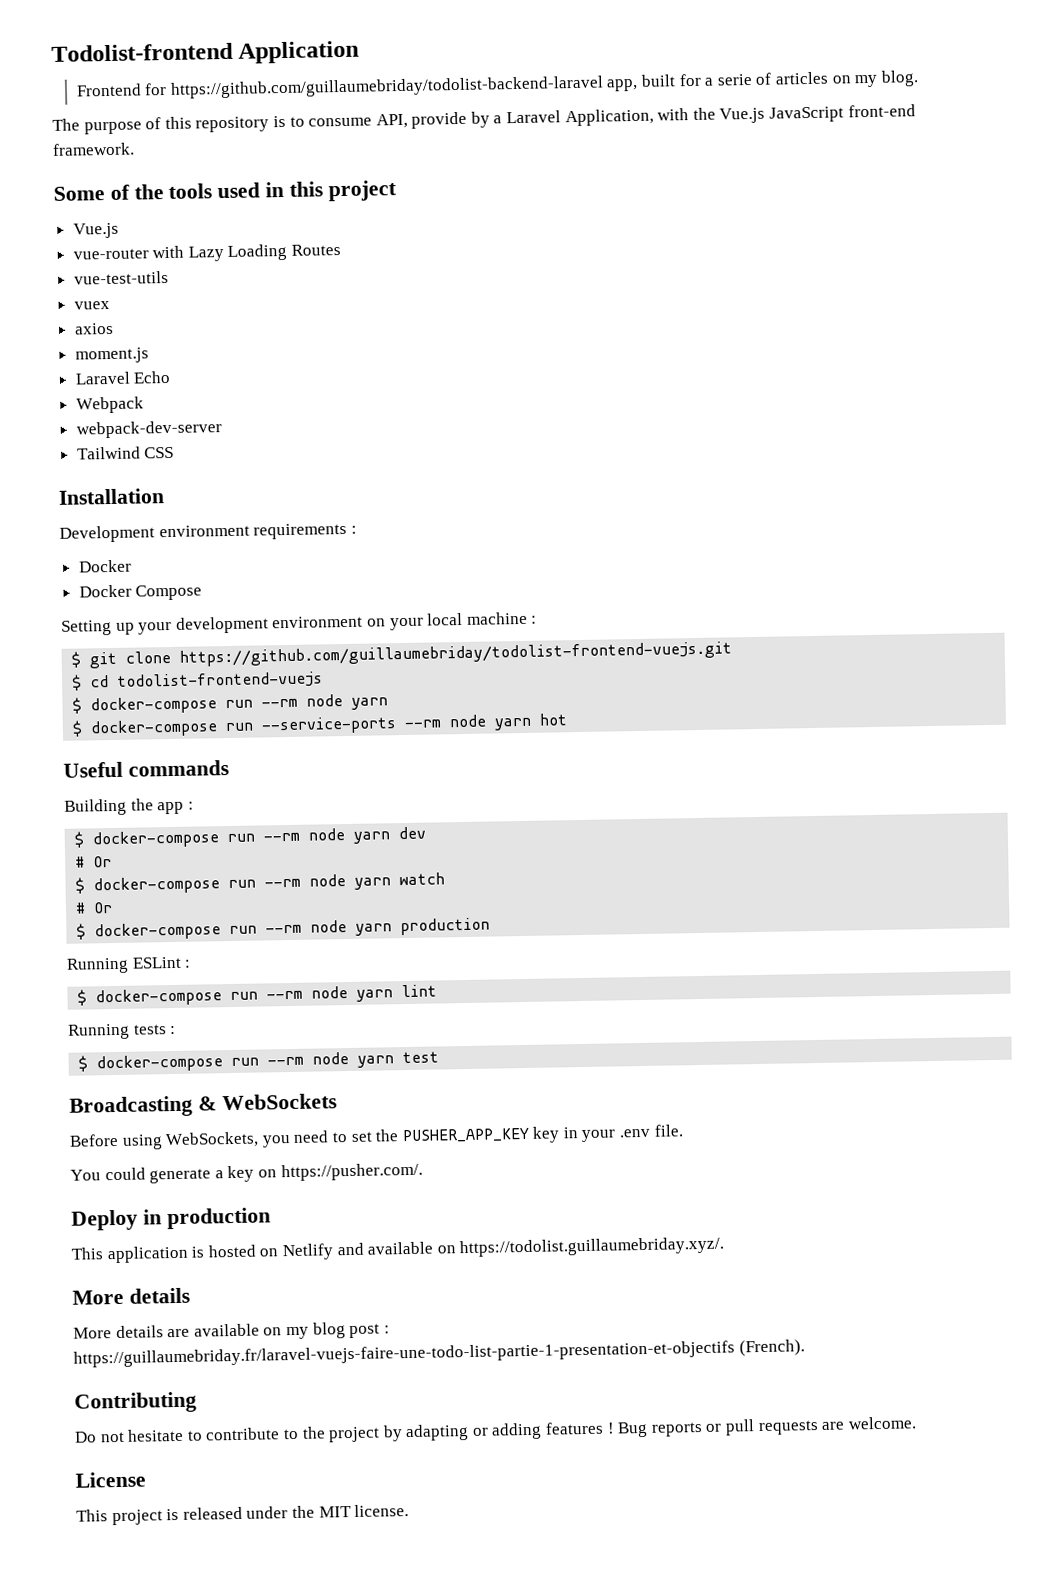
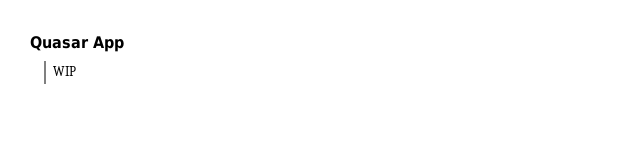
- Todolist-frontend Application
- Frontend for https://github.com/guillaumebriday/todolist-backend-laravel app, built for a serie of articles on my blog.
- The purpose of this repository is to consume API, provide by a Laravel Application, with the Vue.js JavaScript front-end framework.
- Some of the tools used in this project
- Vue.js
- vue-router with Lazy Loading Routes
- vue-test-utils
- vuex
- axios
- moment.js
- Laravel Echo
- Webpack
- webpack-dev-server
- Tailwind CSS
- Installation
- Development environment requirements :
- Docker
- Docker Compose
- Setting up your development environment on your local machine :
- $ git clone https://github.com/guillaumebriday/todolist-frontend-vuejs.git
- $ cd todolist-frontend-vuejs
- $ docker-compose run --rm node yarn
- $ docker-compose run --service-ports --rm node yarn hot
- Useful commands
- Building the app :
- $ docker-compose run --rm node yarn dev
- # Or
- $ docker-compose run --rm node yarn watch
- # Or
- $ docker-compose run --rm node yarn production
- Running ESLint :
- $ docker-compose run --rm node yarn lint
- Running tests :
- $ docker-compose run --rm node yarn test
- Broadcasting & WebSockets
- Before using WebSockets, you need to set the PUSHER_APP_KEY key in your .env file.
- You could generate a key on https://pusher.com/.
- Deploy in production
- This application is hosted on Netlify and available on https://todolist.guillaumebriday.xyz/.
- More details
- More details are available on my blog post : https://guillaumebriday.fr/laravel-vuejs-faire-une-todo-list-partie-1-presentation-et-objectifs (French).
- Contributing
- Do not hesitate to contribute to the project by adapting or adding features ! Bug reports or pull requests are welcome.
- License
- This project is released under the MIT license.
+ Quasar App
+ WIP

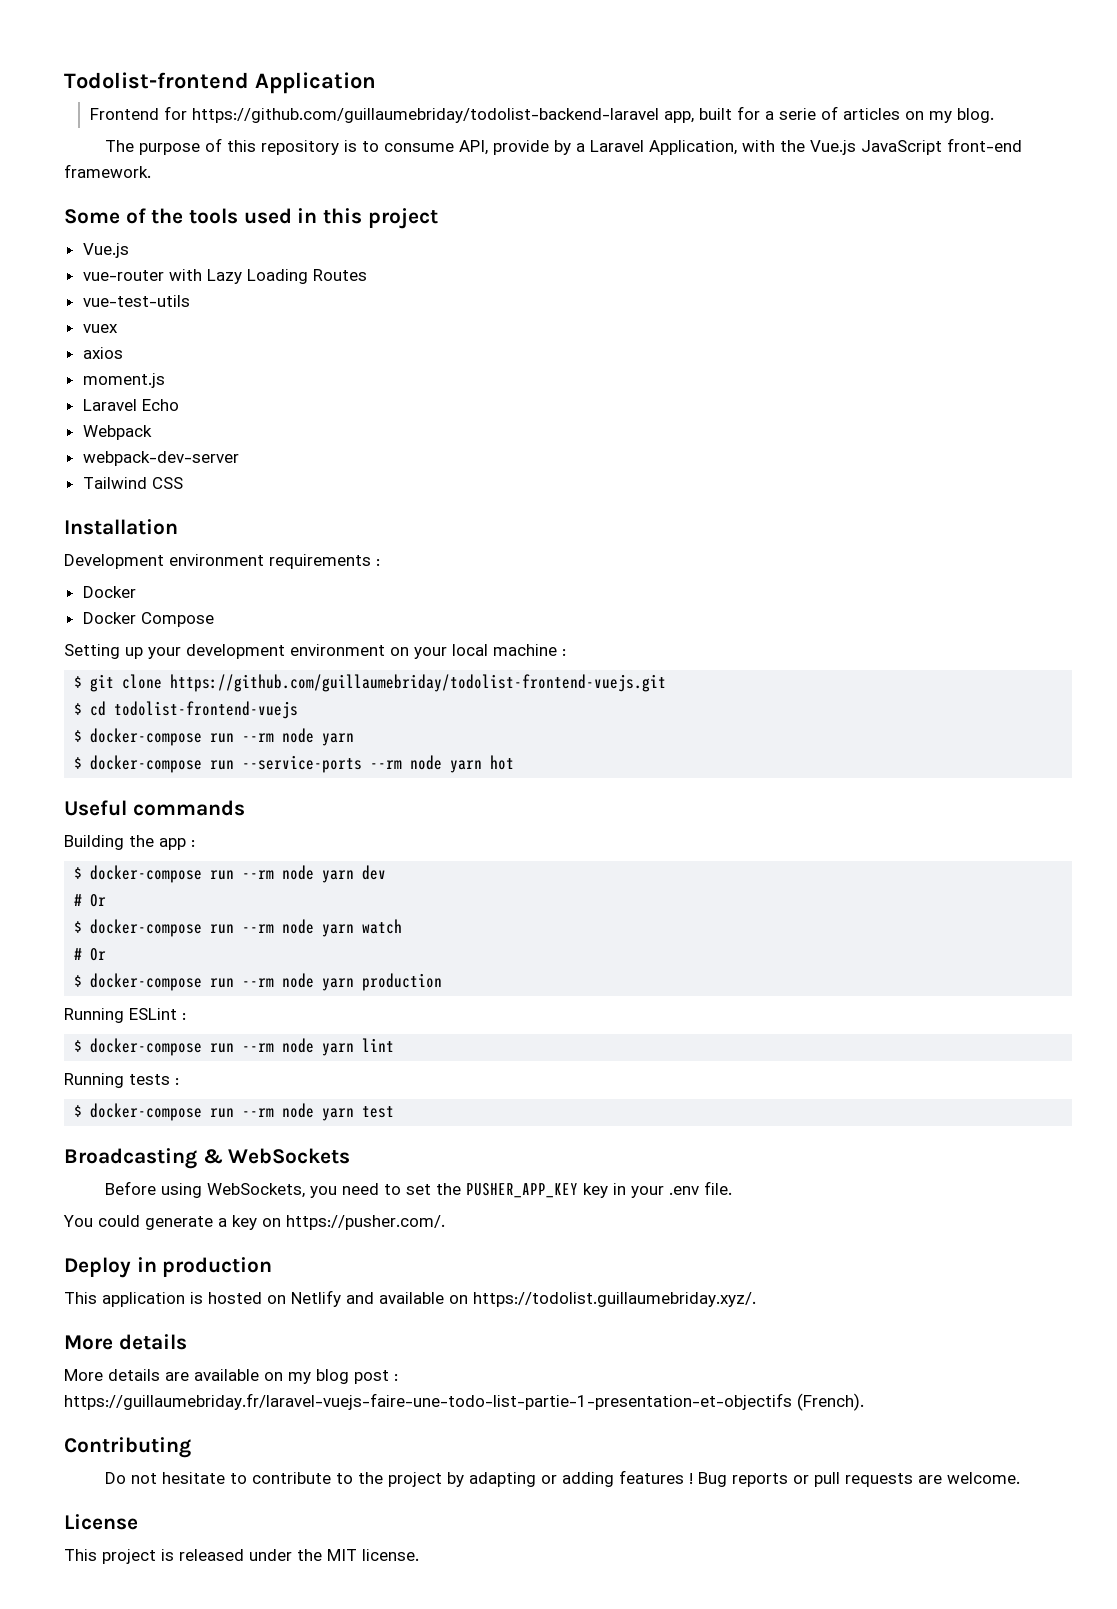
- Quasar App
- WIP
+ Todolist-frontend Application
+ Frontend for https://github.com/guillaumebriday/todolist-backend-laravel app, built for a serie of articles on my blog.
+ The purpose of this repository is to consume API, provide by a Laravel Application, with the Vue.js JavaScript front-end framework.
+ Some of the tools used in this project
+ Vue.js
+ vue-router with Lazy Loading Routes
+ vue-test-utils
+ vuex
+ axios
+ moment.js
+ Laravel Echo
+ Webpack
+ webpack-dev-server
+ Tailwind CSS
+ Installation
+ Development environment requirements :
+ Docker
+ Docker Compose
+ Setting up your development environment on your local machine :
+ $ git clone https://github.com/guillaumebriday/todolist-frontend-vuejs.git
+ $ cd todolist-frontend-vuejs
+ $ docker-compose run --rm node yarn
+ $ docker-compose run --service-ports --rm node yarn hot
+ Useful commands
+ Building the app :
+ $ docker-compose run --rm node yarn dev
+ # Or
+ $ docker-compose run --rm node yarn watch
+ # Or
+ $ docker-compose run --rm node yarn production
+ Running ESLint :
+ $ docker-compose run --rm node yarn lint
+ Running tests :
+ $ docker-compose run --rm node yarn test
+ Broadcasting & WebSockets
+ Before using WebSockets, you need to set the PUSHER_APP_KEY key in your .env file.
+ You could generate a key on https://pusher.com/.
+ Deploy in production
+ This application is hosted on Netlify and available on https://todolist.guillaumebriday.xyz/.
+ More details
+ More details are available on my blog post : https://guillaumebriday.fr/laravel-vuejs-faire-une-todo-list-partie-1-presentation-et-objectifs (French).
+ Contributing
+ Do not hesitate to contribute to the project by adapting or adding features ! Bug reports or pull requests are welcome.
+ License
+ This project is released under the MIT license.

